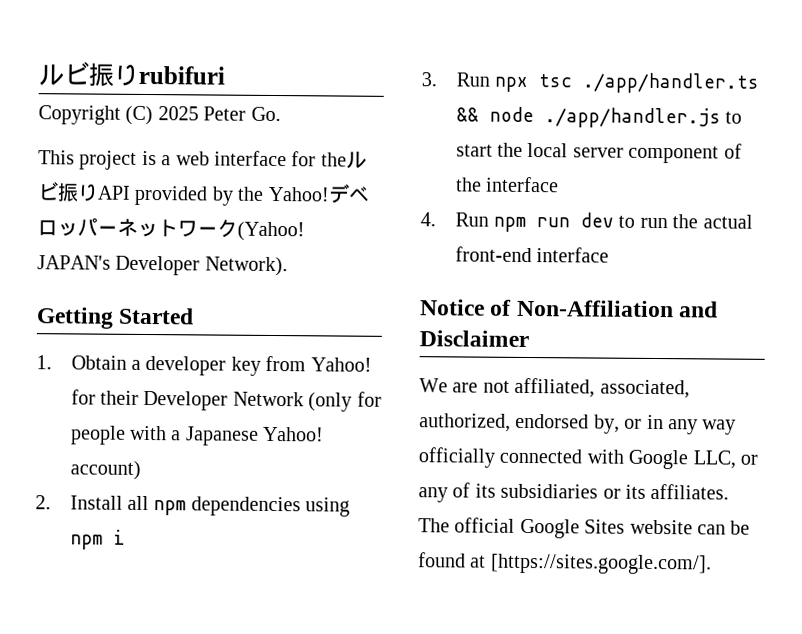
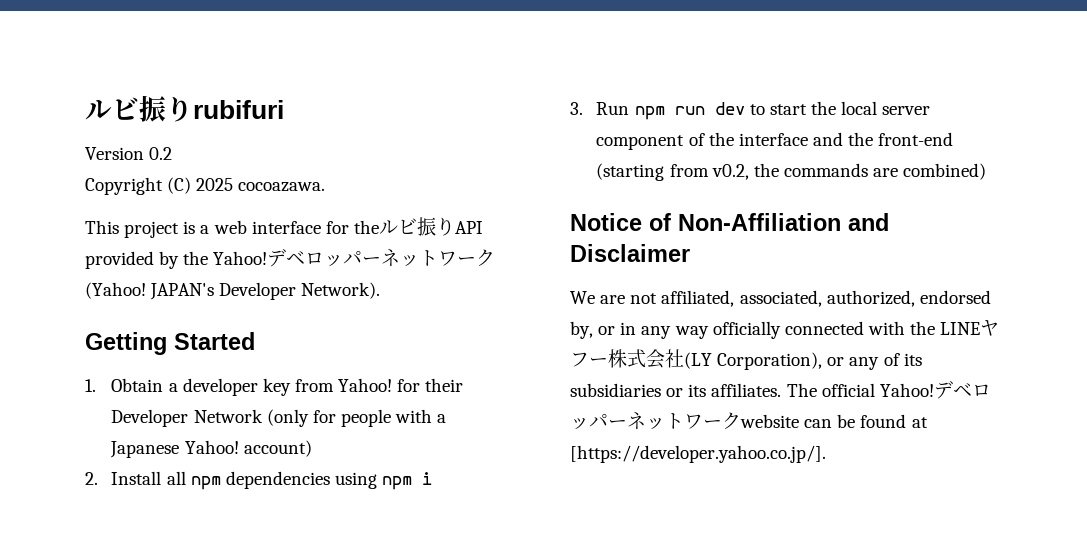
+ Version 0.2
- Copyright (C) 2025 Peter Go.
+ Copyright (C) 2025 cocoazawa.
- 3. Run npx tsc ./app/handler.ts && node ./app/handler.js to start the local server component of the interface
- 4. Run npm run dev to run the actual front-end interface
+ 3. Run npm run dev to start the local server component of the interface and the front-end (starting from v0.2, the commands are combined)
- We are not affiliated, associated, authorized, endorsed by, or in any way officially connected with Google LLC, or any of its subsidiaries or its affiliates.
+ We are not affiliated, associated, authorized, endorsed by, or in any way officially connected with the LINEヤフー株式会社(LY Corporation), or any of its subsidiaries or its affiliates.
- The official Google Sites website can be found at [https://sites.google.com/].
+ The official Yahoo!デベロッパーネットワークwebsite can be found at [https://developer.yahoo.co.jp/].

